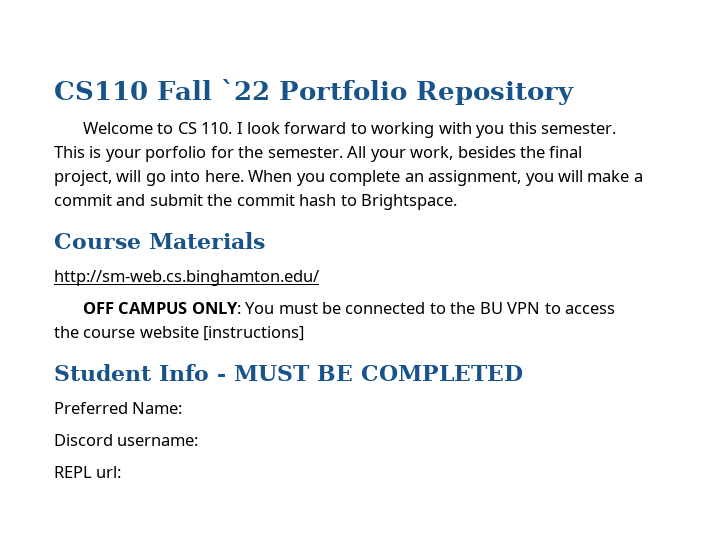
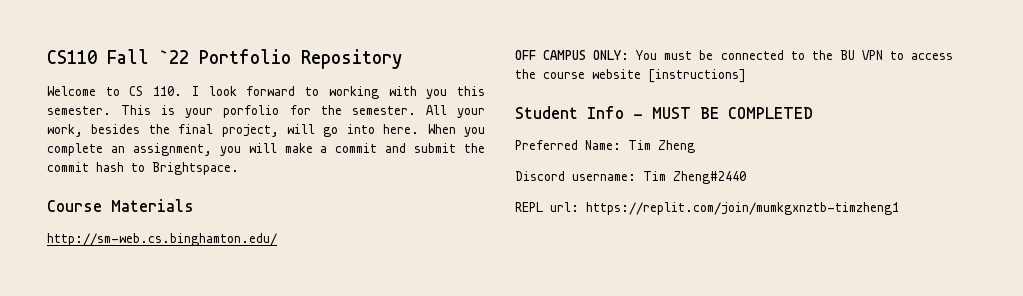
- Preferred Name:
+ Preferred Name: Tim Zheng
- Discord username:
+ Discord username: Tim Zheng#2440
- REPL url:
+ REPL url: https://replit.com/join/mumkgxnztb-timzheng1

